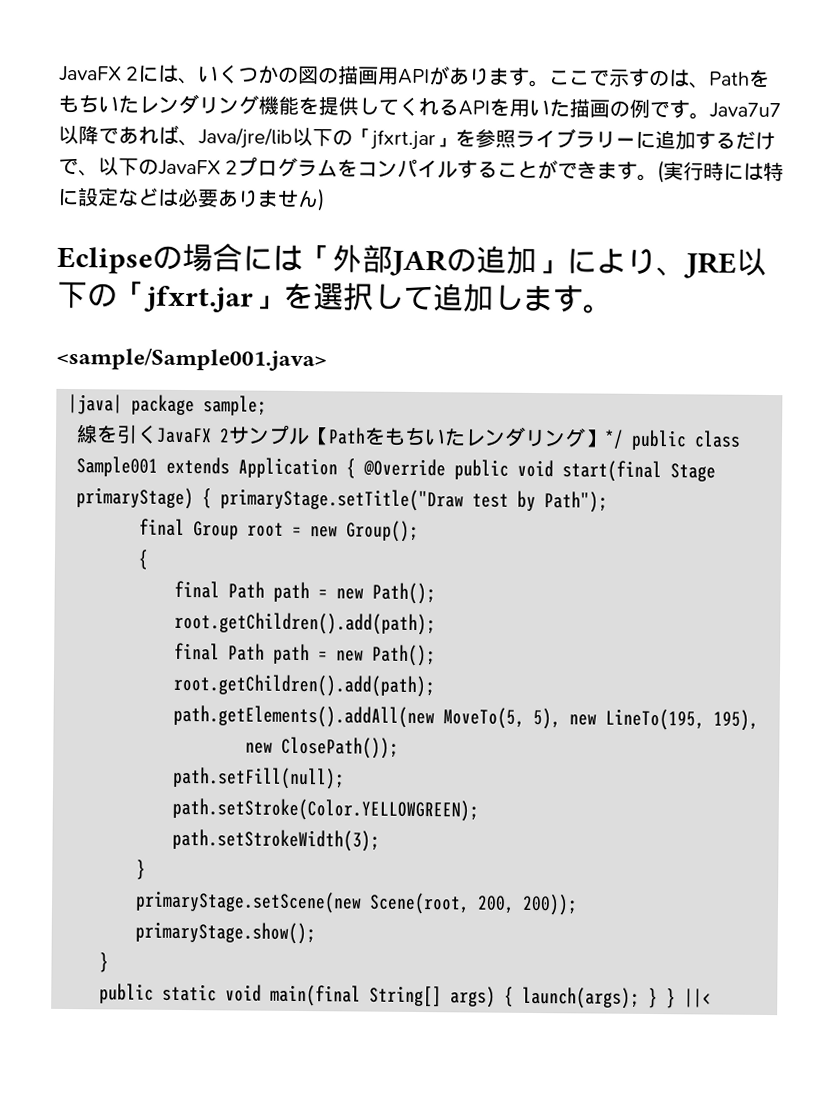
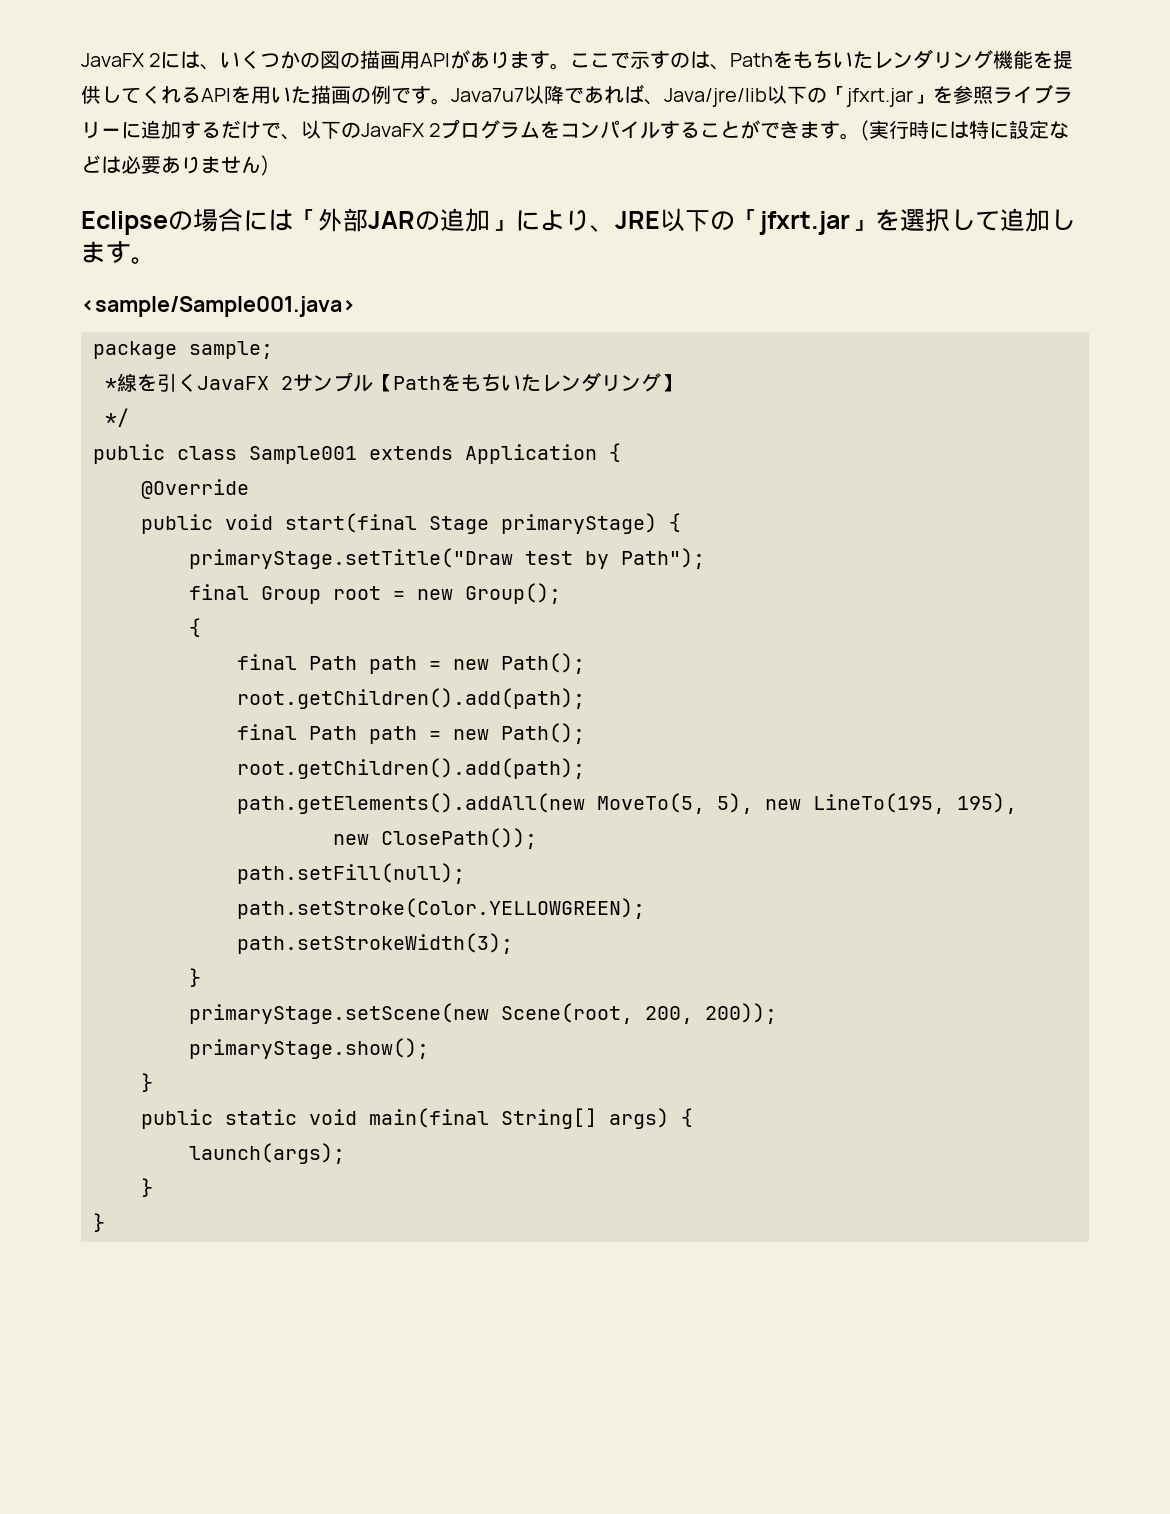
- |java| package sample;
+ package sample;
- 線を引くJavaFX 2サンプル【Pathをもちいたレンダリング】*/ public class Sample001 extends Application { @Override public void start(final Stage primaryStage) { primaryStage.setTitle("Draw test by Path");
+ *線を引くJavaFX 2サンプル【Pathをもちいたレンダリング】
+ */
+ public class Sample001 extends Application {
+ @Override
+ public void start(final Stage primaryStage) {
+ primaryStage.setTitle("Draw test by Path");
- public static void main(final String[] args) { launch(args); } } ||<
+ public static void main(final String[] args) {
+ launch(args);
+ }
+ }

